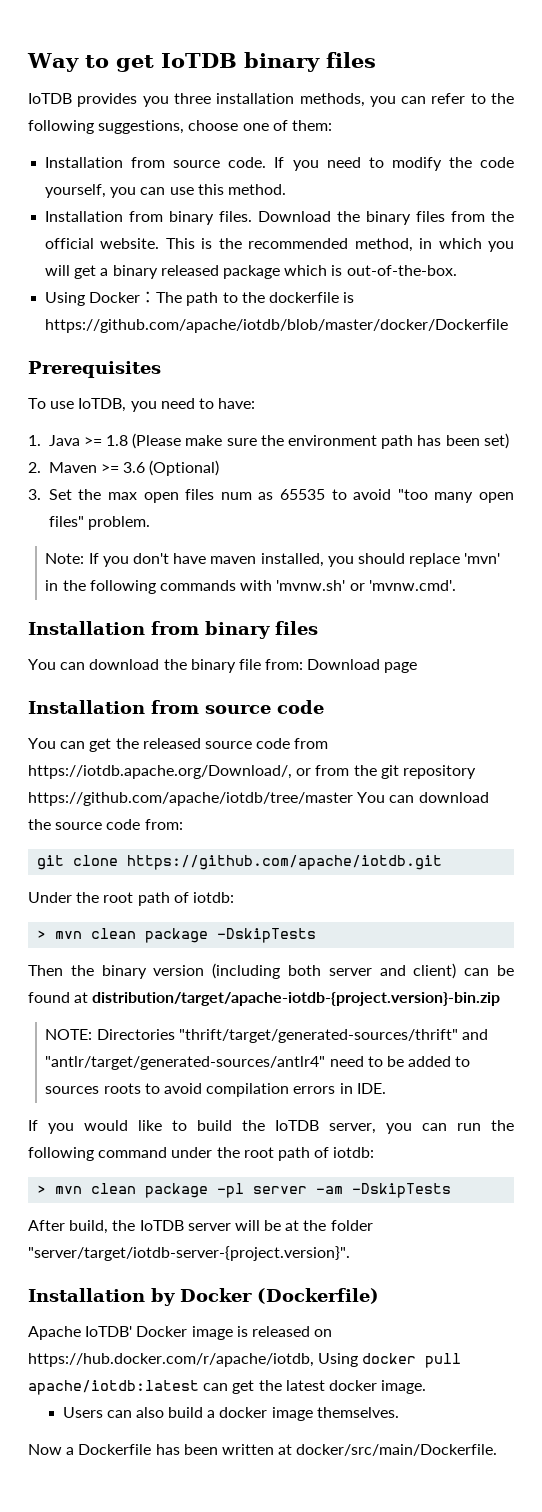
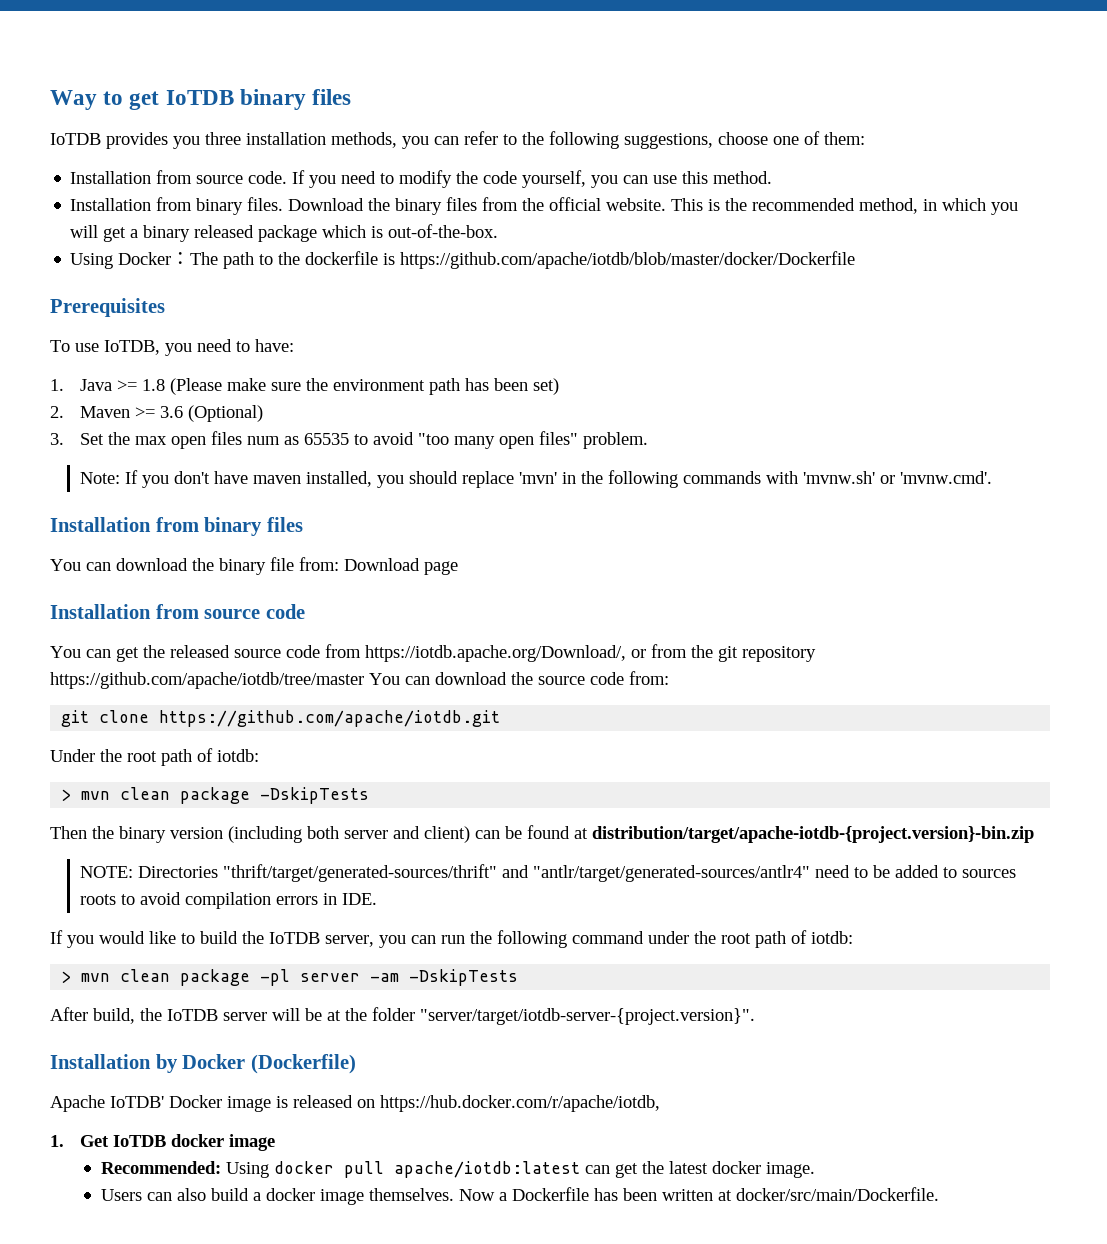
- Apache IoTDB' Docker image is released on https://hub.docker.com/r/apache/iotdb, Using docker pull apache/iotdb:latest can get the latest docker image.
+ Apache IoTDB' Docker image is released on https://hub.docker.com/r/apache/iotdb,
+ 1. Get IoTDB docker image
+ Recommended: Using docker pull apache/iotdb:latest can get the latest docker image.
- Users can also build a docker image themselves.
- Now a Dockerfile has been written at docker/src/main/Dockerfile.
+ Users can also build a docker image themselves. Now a Dockerfile has been written at docker/src/main/Dockerfile.

